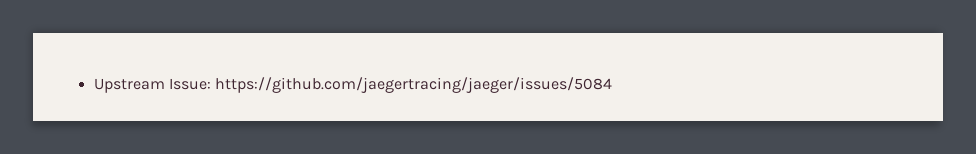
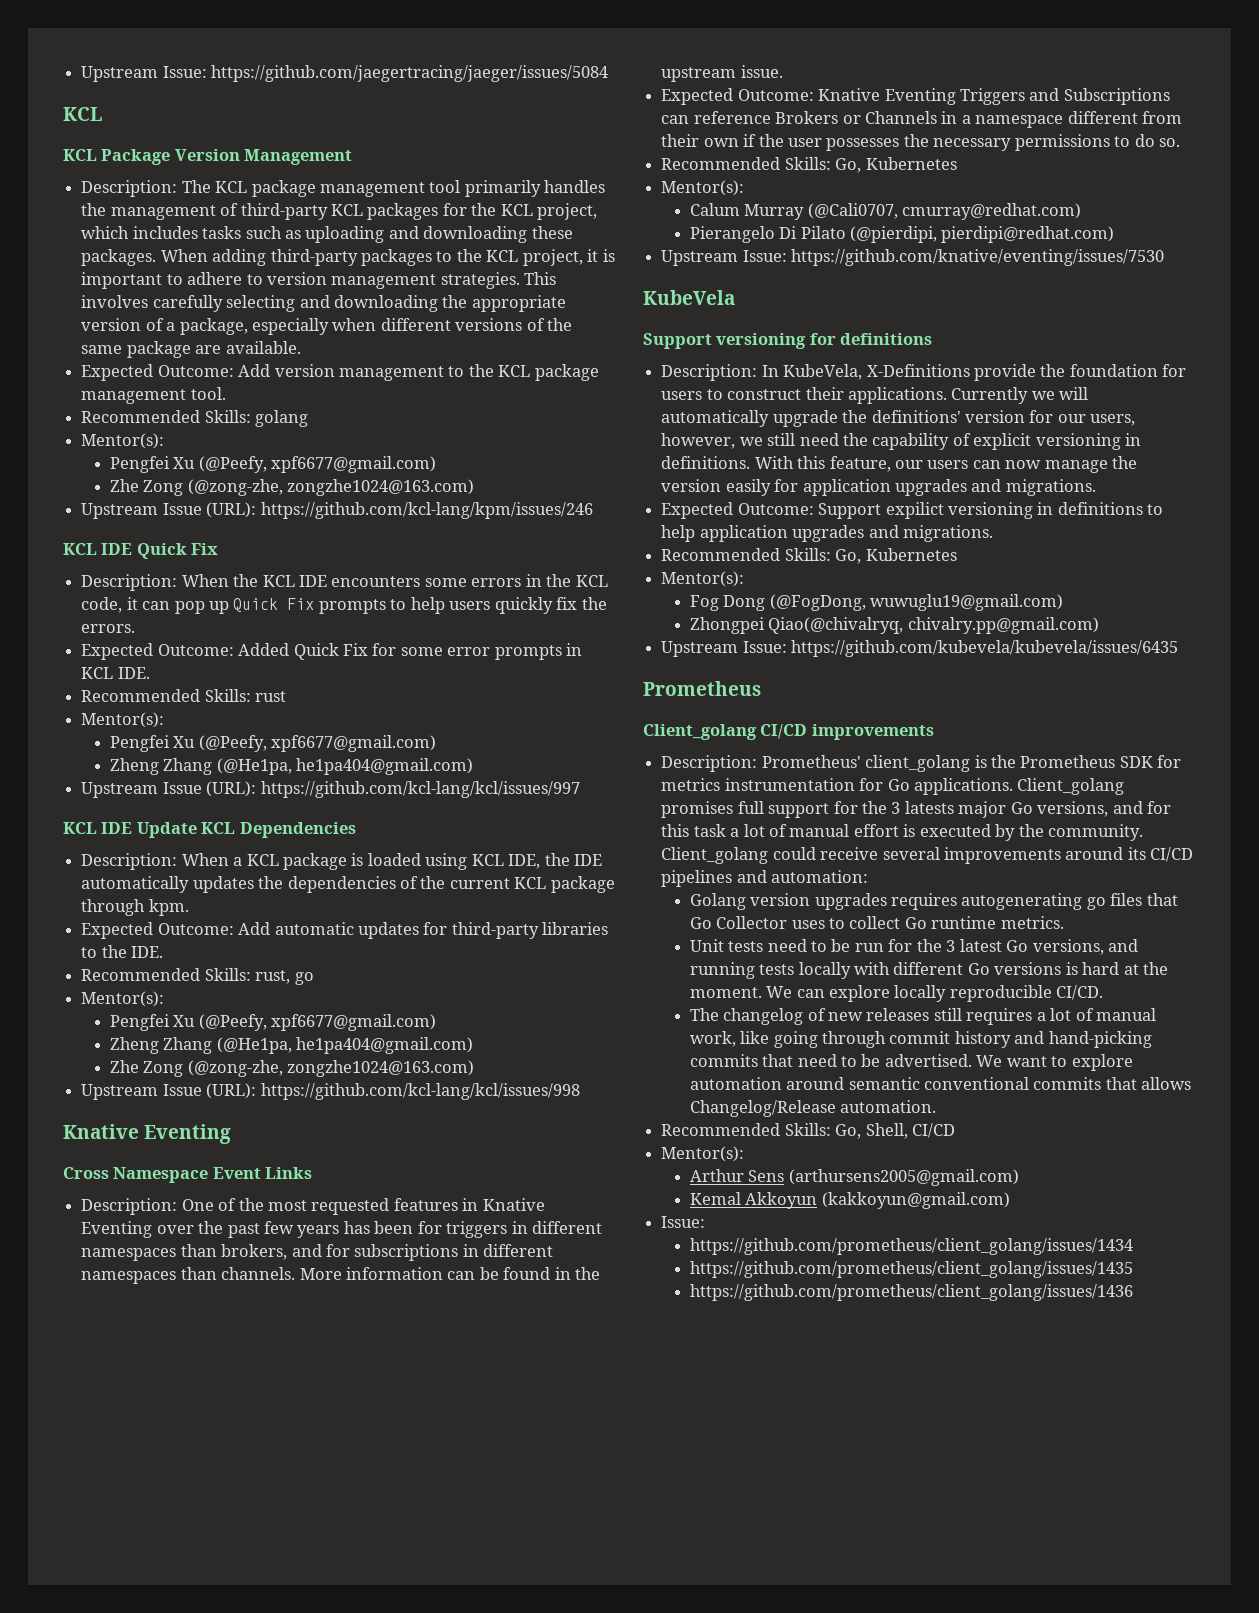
  Upstream Issue: https://github.com/jaegertracing/jaeger/issues/5084
+ KCL
+ KCL Package Version Management
+ Description: The KCL package management tool primarily handles the management of third-party KCL packages for the KCL project, which includes tasks such as uploading and downloading these packages. When adding third-party packages to the KCL project, it is important to adhere to version management strategies. This involves carefully selecting and downloading the appropriate version of a package, especially when different versions of the same package are available.
+ Expected Outcome: Add version management to the KCL package management tool.
+ Recommended Skills: golang
+ Mentor(s):
+ Pengfei Xu (@Peefy, xpf6677@gmail.com)
+ Zhe Zong (@zong-zhe, zongzhe1024@163.com)
+ Upstream Issue (URL): https://github.com/kcl-lang/kpm/issues/246
+ KCL IDE Quick Fix
+ Description: When the KCL IDE encounters some errors in the KCL code, it can pop up Quick Fix prompts to help users quickly fix the errors.
+ Expected Outcome: Added Quick Fix for some error prompts in KCL IDE.
+ Recommended Skills: rust
+ Mentor(s):
+ Pengfei Xu (@Peefy, xpf6677@gmail.com)
+ Zheng Zhang (@He1pa, he1pa404@gmail.com)
+ Upstream Issue (URL): https://github.com/kcl-lang/kcl/issues/997
+ KCL IDE Update KCL Dependencies
+ Description: When a KCL package is loaded using KCL IDE, the IDE automatically updates the dependencies of the current KCL package through kpm.
+ Expected Outcome: Add automatic updates for third-party libraries to the IDE.
+ Recommended Skills: rust, go
+ Mentor(s):
+ Pengfei Xu (@Peefy, xpf6677@gmail.com)
+ Zheng Zhang (@He1pa, he1pa404@gmail.com)
+ Zhe Zong (@zong-zhe, zongzhe1024@163.com)
+ Upstream Issue (URL): https://github.com/kcl-lang/kcl/issues/998
+ Knative Eventing
+ Cross Namespace Event Links
+ Description: One of the most requested features in Knative Eventing over the past few years has been for triggers in different namespaces than brokers, and for subscriptions in different namespaces than channels. More information can be found in the upstream issue.
+ Expected Outcome: Knative Eventing Triggers and Subscriptions can reference Brokers or Channels in a namespace different from their own if the user possesses the necessary permissions to do so.
+ Recommended Skills: Go, Kubernetes
+ Mentor(s):
+ Calum Murray (@Cali0707, cmurray@redhat.com)
+ Pierangelo Di Pilato (@pierdipi, pierdipi@redhat.com)
+ Upstream Issue: https://github.com/knative/eventing/issues/7530
+ KubeVela
+ Support versioning for definitions
+ Description: In KubeVela, X-Definitions provide the foundation for users to construct their applications. Currently we will automatically upgrade the definitions' version for our users, however, we still need the capability of explicit versioning in definitions. With this feature, our users can now manage the version easily for application upgrades and migrations.
+ Expected Outcome: Support expilict versioning in definitions to help application upgrades and migrations.
+ Recommended Skills: Go, Kubernetes
+ Mentor(s):
+ Fog Dong (@FogDong, wuwuglu19@gmail.com)
+ Zhongpei Qiao(@chivalryq, chivalry.pp@gmail.com)
+ Upstream Issue: https://github.com/kubevela/kubevela/issues/6435
+ Prometheus
+ Client_golang CI/CD improvements
+ Description: Prometheus' client_golang is the Prometheus SDK for metrics instrumentation for Go applications. Client_golang promises full support for the 3 latests major Go versions, and for this task a lot of manual effort is executed by the community. Client_golang could receive several improvements around its CI/CD pipelines and automation:
+ Golang version upgrades requires autogenerating go files that Go Collector uses to collect Go runtime metrics.
+ Unit tests need to be run for the 3 latest Go versions, and running tests locally with different Go versions is hard at the moment. We can explore locally reproducible CI/CD.
+ The changelog of new releases still requires a lot of manual work, like going through commit history and hand-picking commits that need to be advertised. We want to explore automation around semantic conventional commits that allows Changelog/Release automation.
+ Recommended Skills: Go, Shell, CI/CD
+ Mentor(s):
+ Arthur Sens (arthursens2005@gmail.com)
+ Kemal Akkoyun (kakkoyun@gmail.com)
+ Issue:
+ https://github.com/prometheus/client_golang/issues/1434
+ https://github.com/prometheus/client_golang/issues/1435
+ https://github.com/prometheus/client_golang/issues/1436

